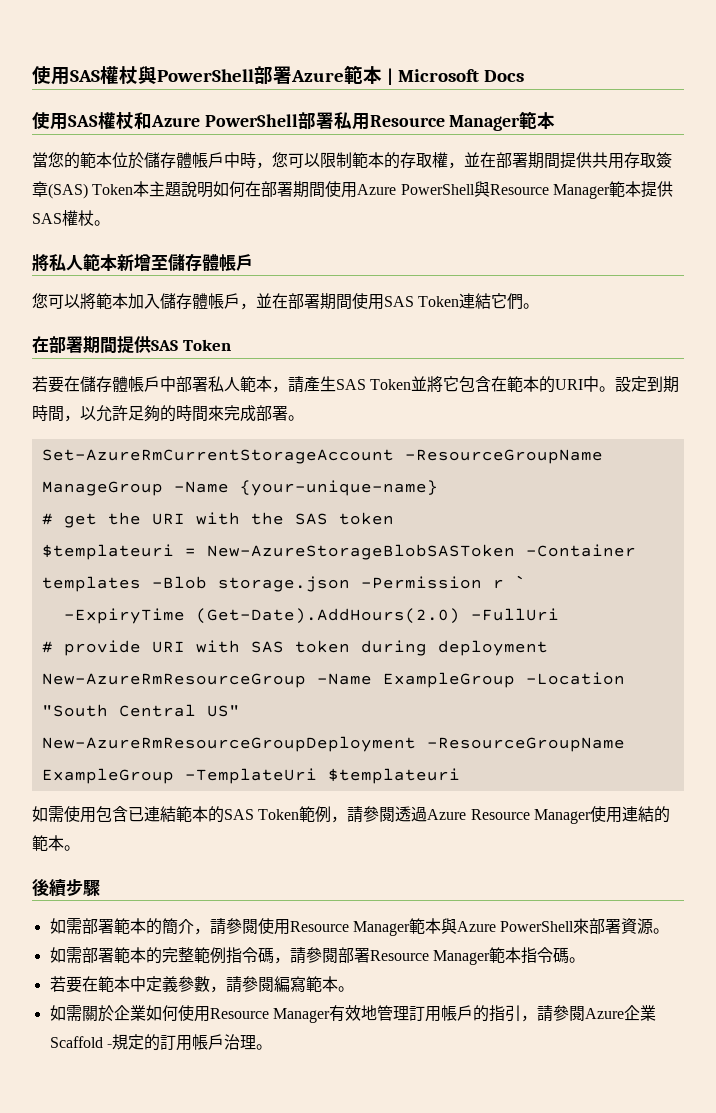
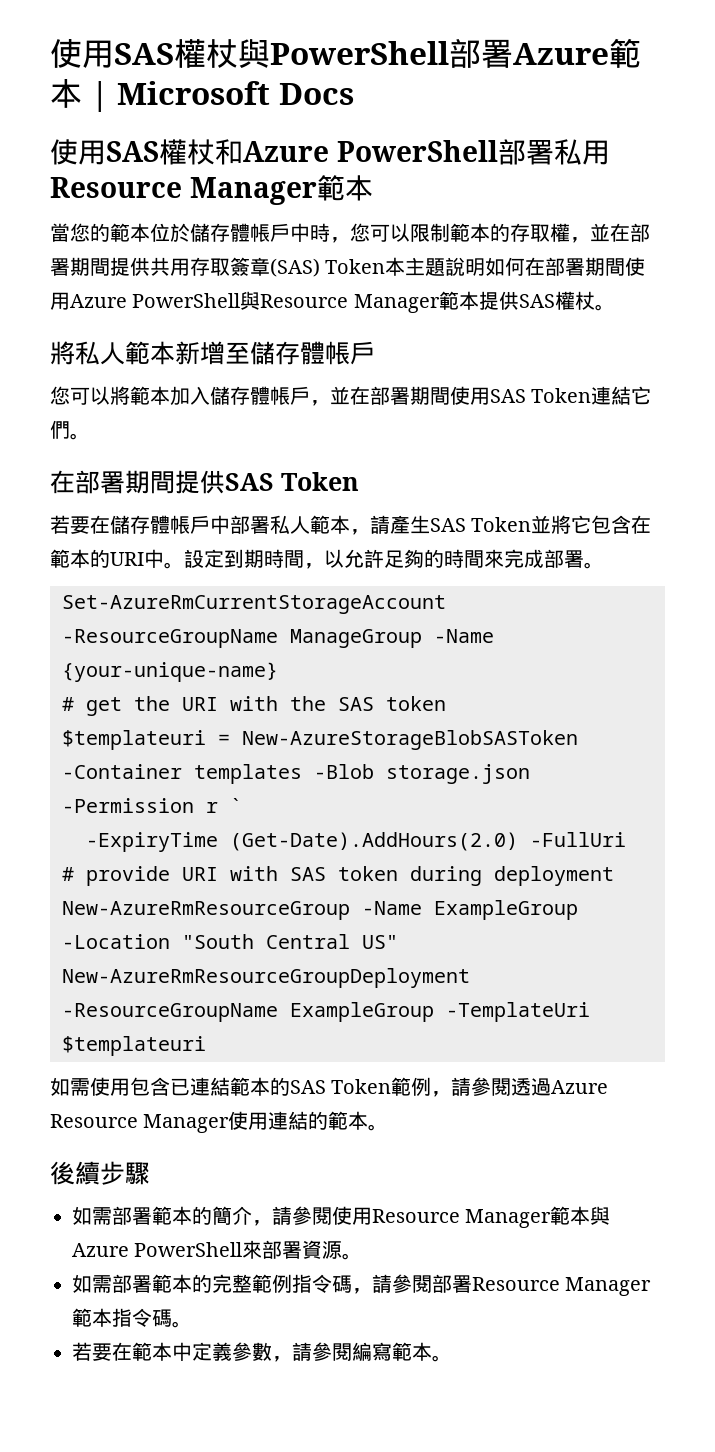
- 如需關於企業如何使用Resource Manager有效地管理訂用帳戶的指引，請參閱Azure企業Scaffold -規定的訂用帳戶治理。

